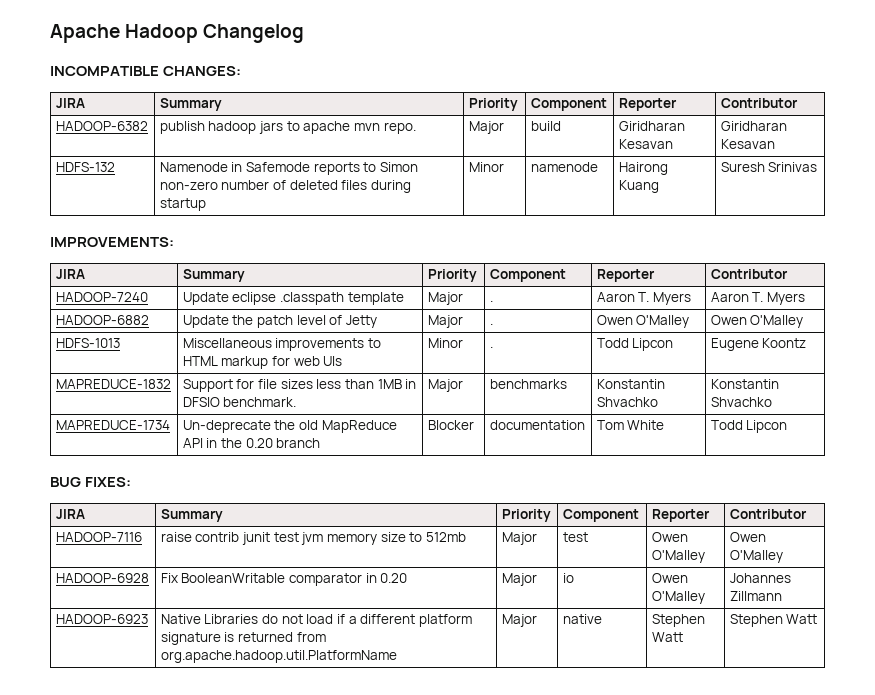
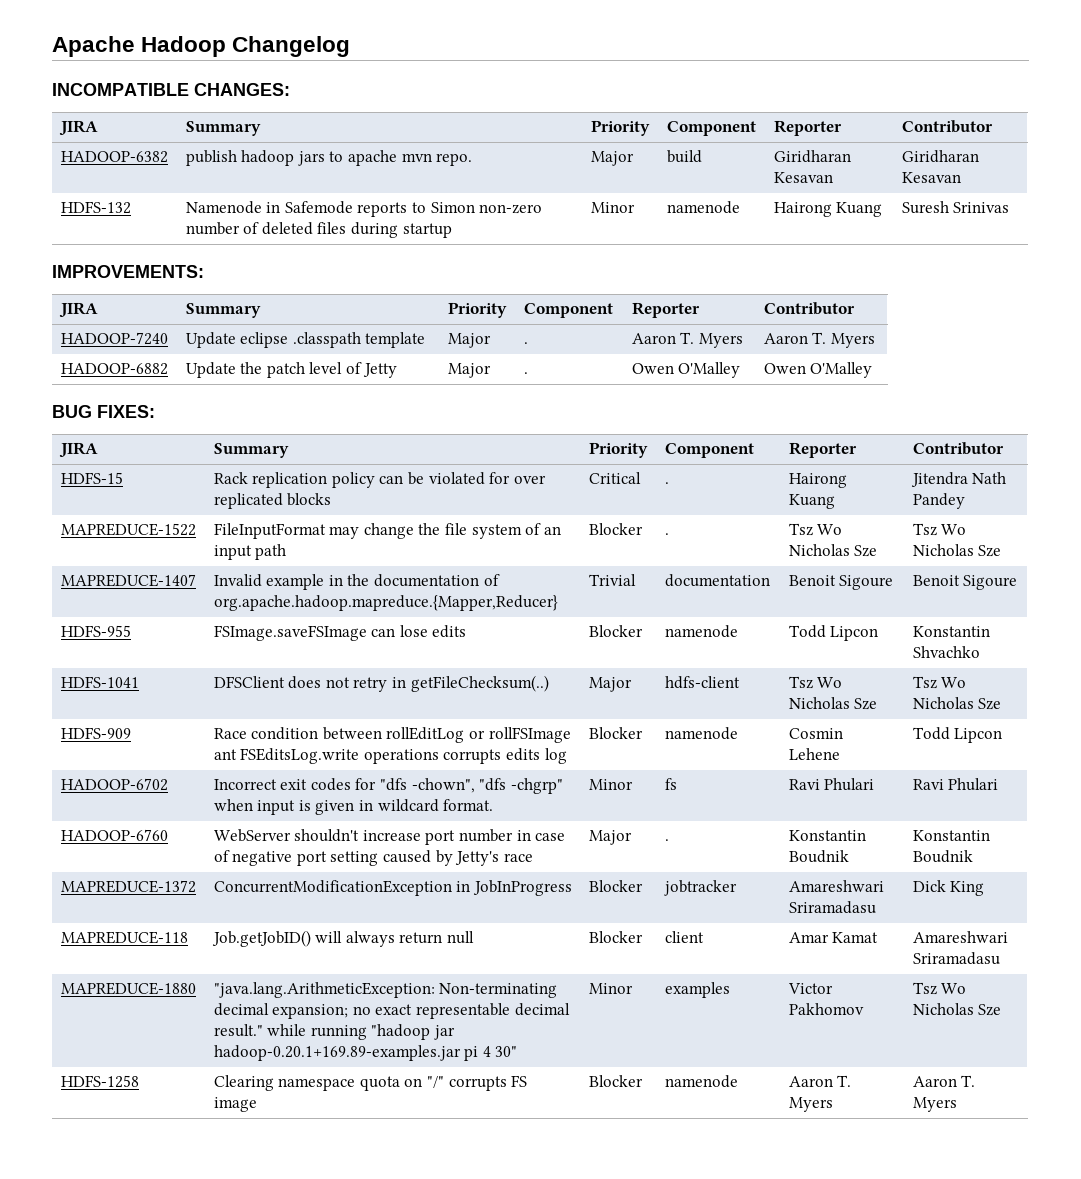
- HDFS-1013 | Miscellaneous improvements to HTML markup for web UIs | Minor | . | Todd Lipcon | Eugene Koontz
- MAPREDUCE-1832 | Support for file sizes less than 1MB in DFSIO benchmark. | Major | benchmarks | Konstantin Shvachko | Konstantin Shvachko
- MAPREDUCE-1734 | Un-deprecate the old MapReduce API in the 0.20 branch | Blocker | documentation | Tom White | Todd Lipcon
- HADOOP-7116 | raise contrib junit test jvm memory size to 512mb | Major | test | Owen O'Malley | Owen O'Malley
- HADOOP-6928 | Fix BooleanWritable comparator in 0.20 | Major | io | Owen O'Malley | Johannes Zillmann
- HADOOP-6923 | Native Libraries do not load if a different platform signature is returned from org.apache.hadoop.util.PlatformName | Major | native | Stephen Watt | Stephen Watt
+ HDFS-15 | Rack replication policy can be violated for over replicated blocks | Critical | . | Hairong Kuang | Jitendra Nath Pandey
+ MAPREDUCE-1522 | FileInputFormat may change the file system of an input path | Blocker | . | Tsz Wo Nicholas Sze | Tsz Wo Nicholas Sze
+ MAPREDUCE-1407 | Invalid example in the documentation of org.apache.hadoop.mapreduce.{Mapper,Reducer} | Trivial | documentation | Benoit Sigoure | Benoit Sigoure
+ HDFS-955 | FSImage.saveFSImage can lose edits | Blocker | namenode | Todd Lipcon | Konstantin Shvachko
+ HDFS-1041 | DFSClient does not retry in getFileChecksum(..) | Major | hdfs-client | Tsz Wo Nicholas Sze | Tsz Wo Nicholas Sze
+ HDFS-909 | Race condition between rollEditLog or rollFSImage ant FSEditsLog.write operations corrupts edits log | Blocker | namenode | Cosmin Lehene | Todd Lipcon
+ HADOOP-6702 | Incorrect exit codes for "dfs -chown", "dfs -chgrp" when input is given in wildcard format. | Minor | fs | Ravi Phulari | Ravi Phulari
+ HADOOP-6760 | WebServer shouldn't increase port number in case of negative port setting caused by Jetty's race | Major | . | Konstantin Boudnik | Konstantin Boudnik
+ MAPREDUCE-1372 | ConcurrentModificationException in JobInProgress | Blocker | jobtracker | Amareshwari Sriramadasu | Dick King
+ MAPREDUCE-118 | Job.getJobID() will always return null | Blocker | client | Amar Kamat | Amareshwari Sriramadasu
+ MAPREDUCE-1880 | "java.lang.ArithmeticException: Non-terminating decimal expansion; no exact representable decimal result." while running "hadoop jar hadoop-0.20.1+169.89-examples.jar pi 4 30" | Minor | examples | Victor Pakhomov | Tsz Wo Nicholas Sze
+ HDFS-1258 | Clearing namespace quota on "/" corrupts FS image | Blocker | namenode | Aaron T. Myers | Aaron T. Myers

